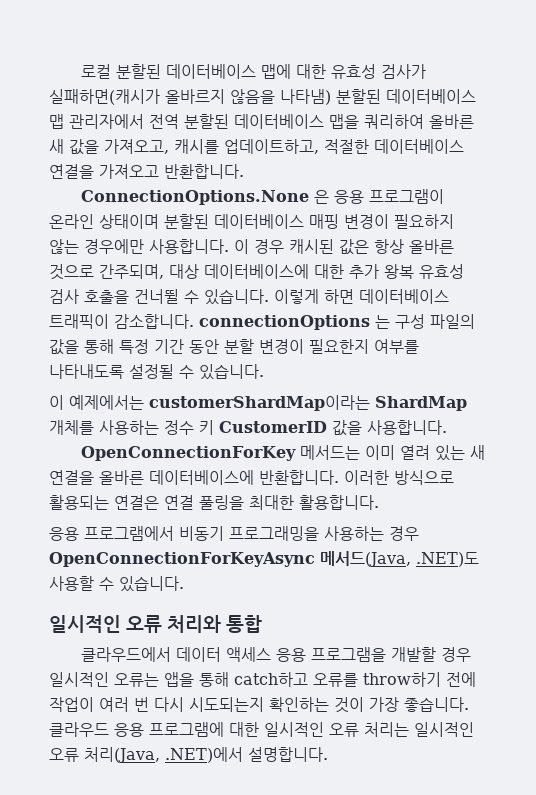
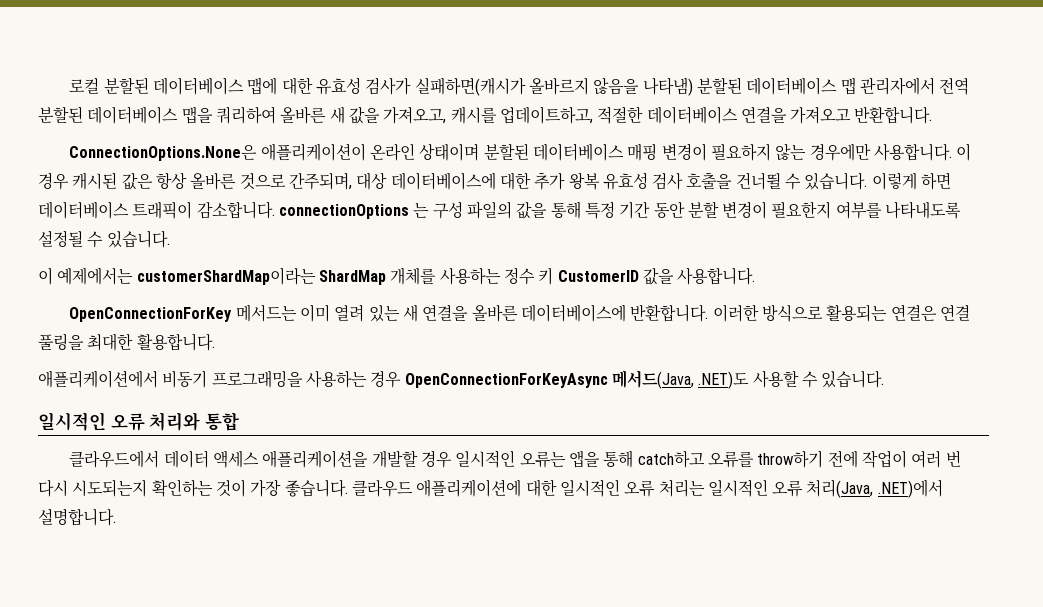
- ConnectionOptions.None 은 응용 프로그램이 온라인 상태이며 분할된 데이터베이스 매핑 변경이 필요하지 않는 경우에만 사용합니다.
+ ConnectionOptions.None은 애플리케이션이 온라인 상태이며 분할된 데이터베이스 매핑 변경이 필요하지 않는 경우에만 사용합니다.
- 응용 프로그램에서 비동기 프로그래밍을 사용하는 경우 OpenConnectionForKeyAsync 메서드(Java, .NET)도 사용할 수 있습니다.
+ 애플리케이션에서 비동기 프로그래밍을 사용하는 경우 OpenConnectionForKeyAsync 메서드(Java, .NET)도 사용할 수 있습니다.
- 클라우드에서 데이터 액세스 응용 프로그램을 개발할 경우 일시적인 오류는 앱을 통해 catch하고 오류를 throw하기 전에 작업이 여러 번 다시 시도되는지 확인하는 것이 가장 좋습니다.
+ 클라우드에서 데이터 액세스 애플리케이션을 개발할 경우 일시적인 오류는 앱을 통해 catch하고 오류를 throw하기 전에 작업이 여러 번 다시 시도되는지 확인하는 것이 가장 좋습니다.
- 클라우드 응용 프로그램에 대한 일시적인 오류 처리는 일시적인 오류 처리(Java, .NET)에서 설명합니다.
+ 클라우드 애플리케이션에 대한 일시적인 오류 처리는 일시적인 오류 처리(Java, .NET)에서 설명합니다.

